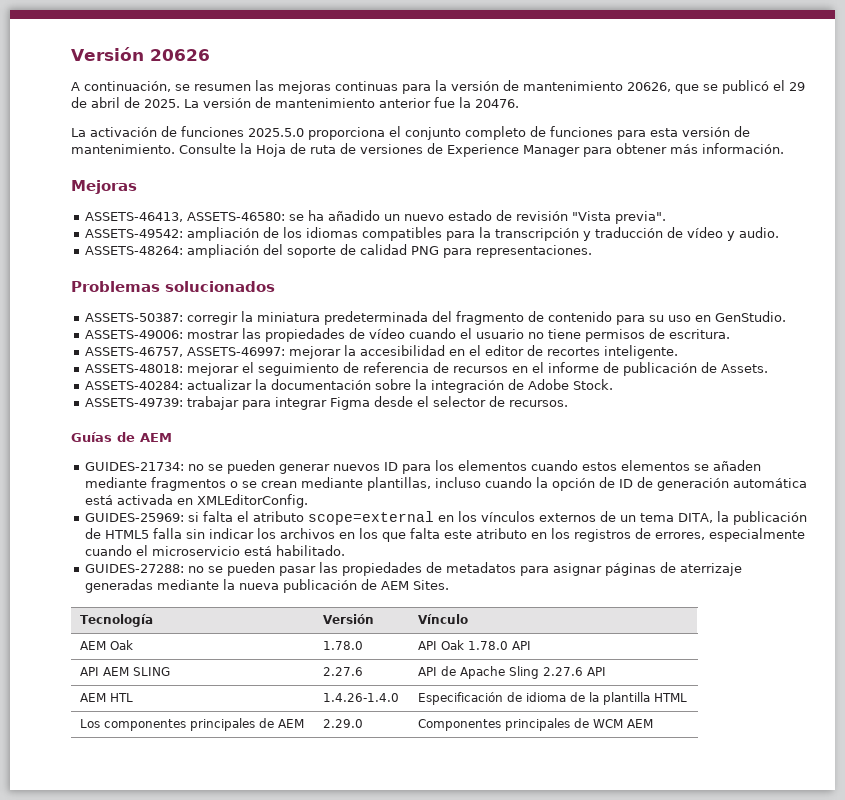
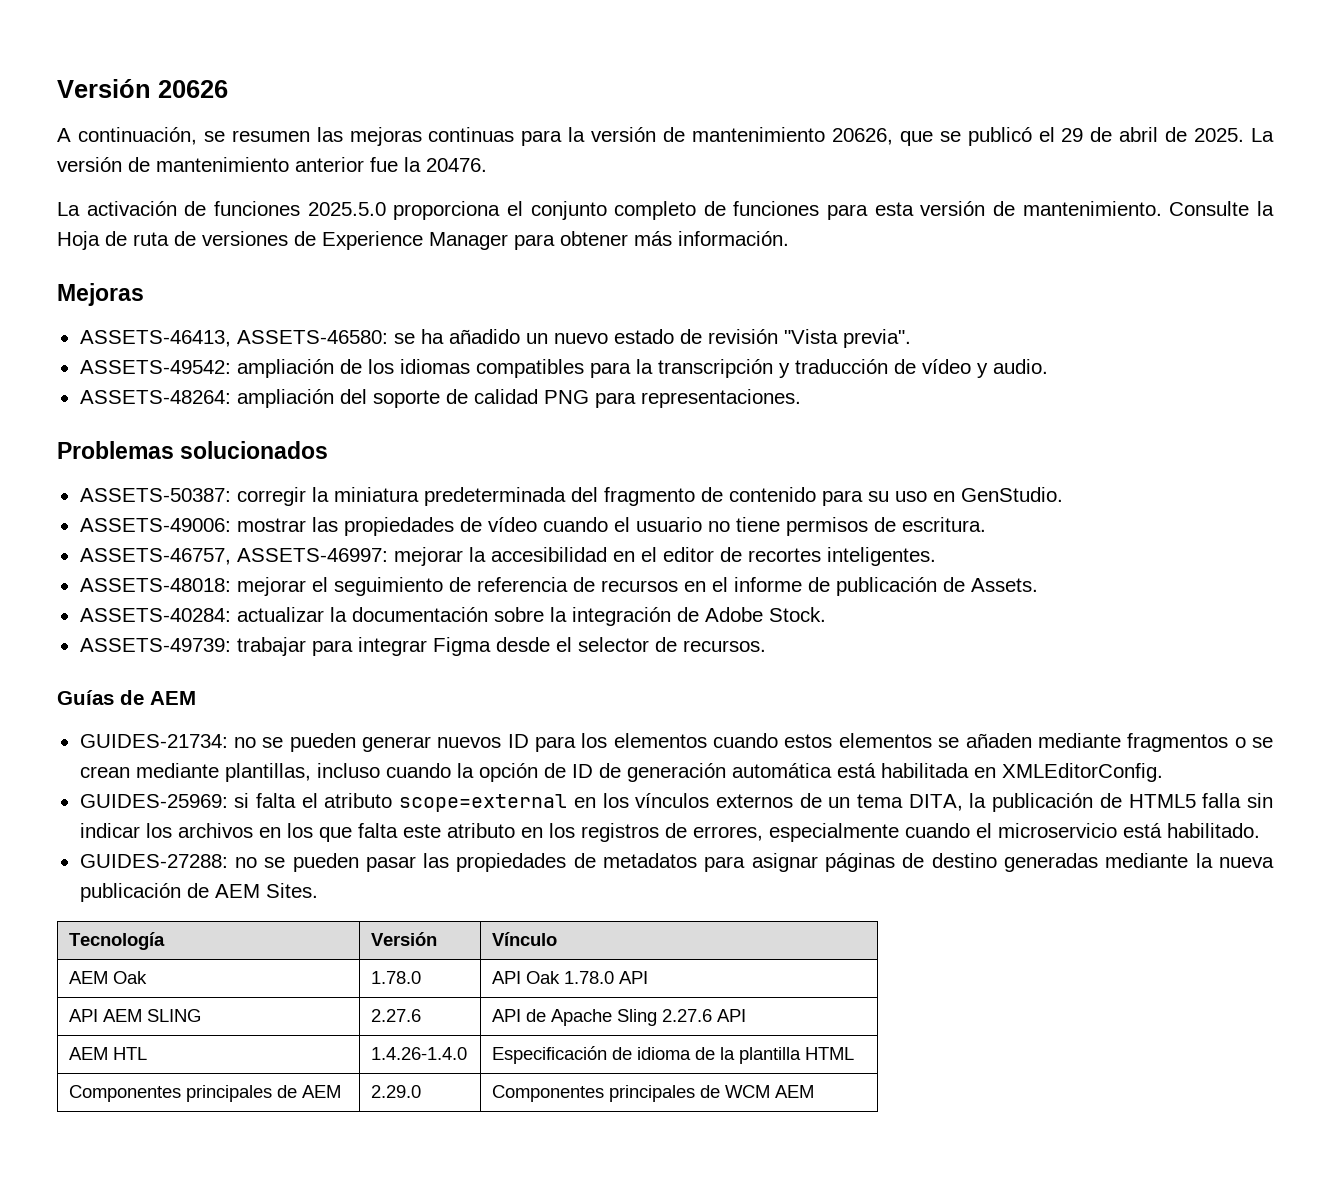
- ASSETS-46757, ASSETS-46997: mejorar la accesibilidad en el editor de recortes inteligente.
+ ASSETS-46757, ASSETS-46997: mejorar la accesibilidad en el editor de recortes inteligentes.
- GUIDES-21734: no se pueden generar nuevos ID para los elementos cuando estos elementos se añaden mediante fragmentos o se crean mediante plantillas, incluso cuando la opción de ID de generación automática está activada en XMLEditorConfig.
+ GUIDES-21734: no se pueden generar nuevos ID para los elementos cuando estos elementos se añaden mediante fragmentos o se crean mediante plantillas, incluso cuando la opción de ID de generación automática está habilitada en XMLEditorConfig.
- GUIDES-27288: no se pueden pasar las propiedades de metadatos para asignar páginas de aterrizaje generadas mediante la nueva publicación de AEM Sites.
+ GUIDES-27288: no se pueden pasar las propiedades de metadatos para asignar páginas de destino generadas mediante la nueva publicación de AEM Sites.
- Los componentes principales de AEM | 2.29.0 | Componentes principales de WCM AEM
+ Componentes principales de AEM | 2.29.0 | Componentes principales de WCM AEM

